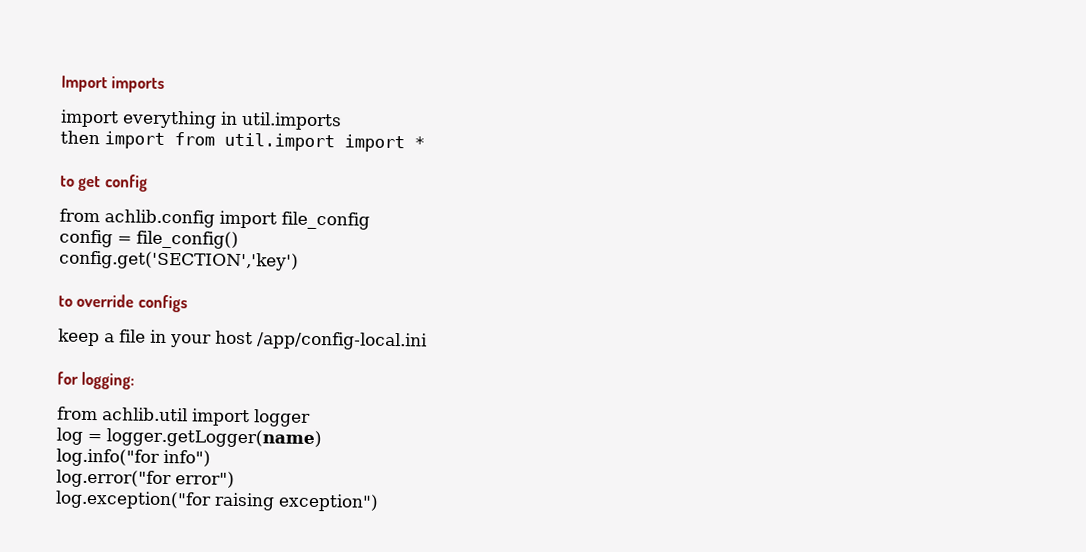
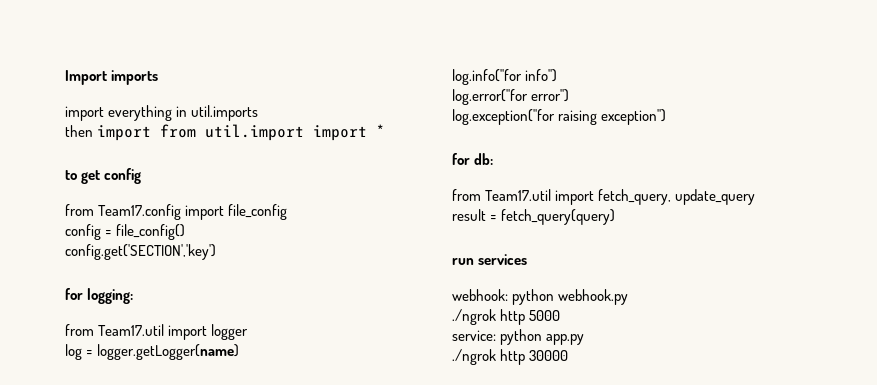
- from achlib.config import file_config
+ from Team17.config import file_config
- to override configs
- keep a file in your host /app/config-local.ini
- from achlib.util import logger
+ from Team17.util import logger
+ for db:
+ from Team17.util import fetch_query, update_query
+ result = fetch_query(query)
+ run services
+ webhook: python webhook.py
+ ./ngrok http 5000
+ service: python app.py
+ ./ngrok http 30000

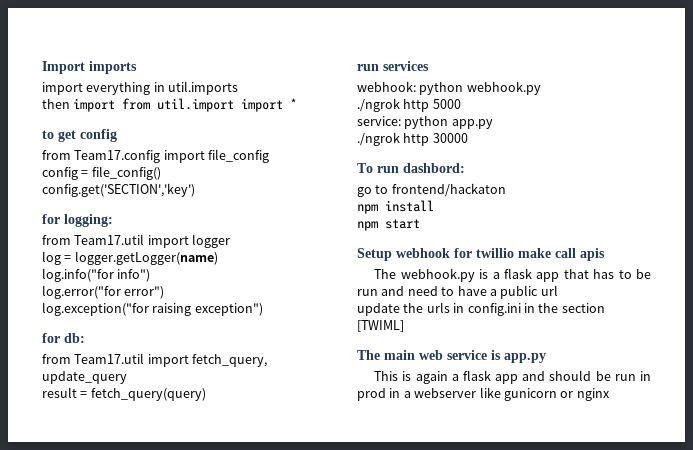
+ To run dashbord:
+ go to frontend/hackaton
+ npm install
+ npm start
+ Setup webhook for twillio make call apis
+ The webhook.py is a flask app that has to be run and need to have a public url
+ update the urls in config.ini in the section [TWIML]
+ The main web service is app.py
+ This is again a flask app and should be run in prod in a webserver like gunicorn or nginx

